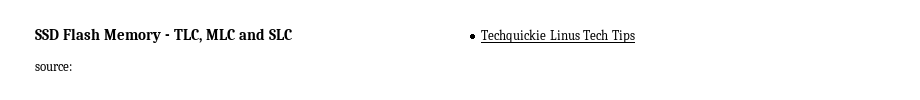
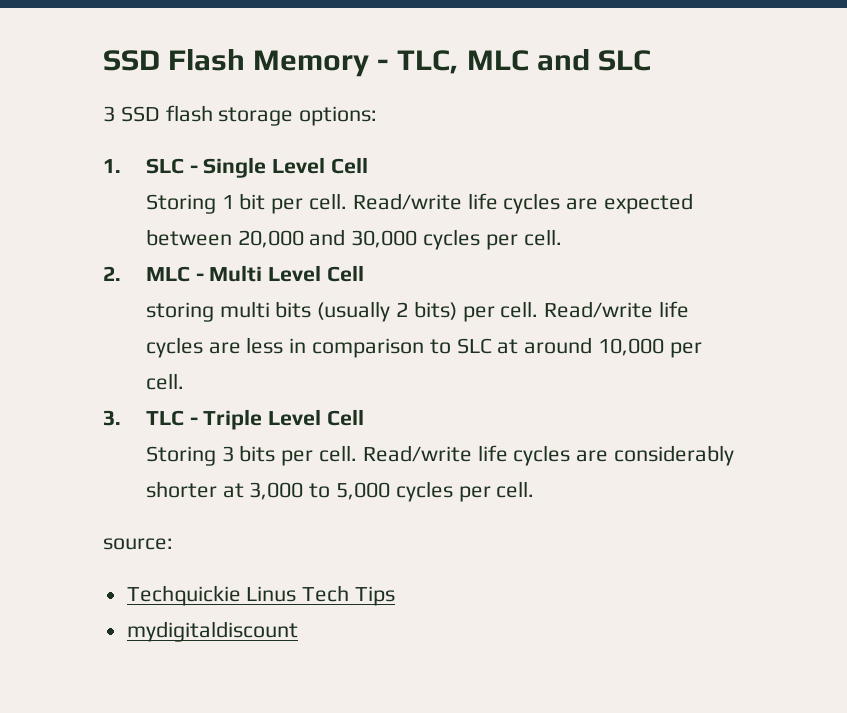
+ 3 SSD flash storage options:
+ 1. SLC - Single Level Cell
+ Storing 1 bit per cell. Read/write life cycles are expected between 20,000 and 30,000 cycles per cell.
+ 2. MLC - Multi Level Cell
+ storing multi bits (usually 2 bits) per cell. Read/write life cycles are less in comparison to SLC at around 10,000 per cell.
+ 3. TLC - Triple Level Cell
+ Storing 3 bits per cell. Read/write life cycles are considerably shorter at 3,000 to 5,000 cycles per cell.
+ mydigitaldiscount

